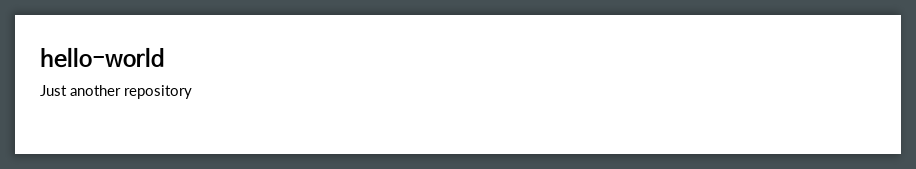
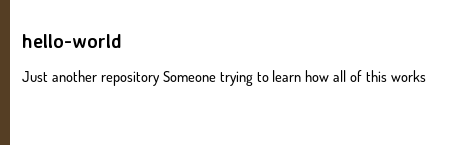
- Just another repository
+ Just another repository Someone trying to learn how all of this works

